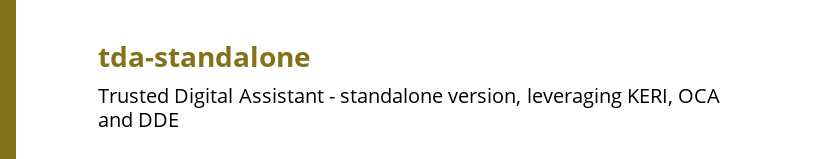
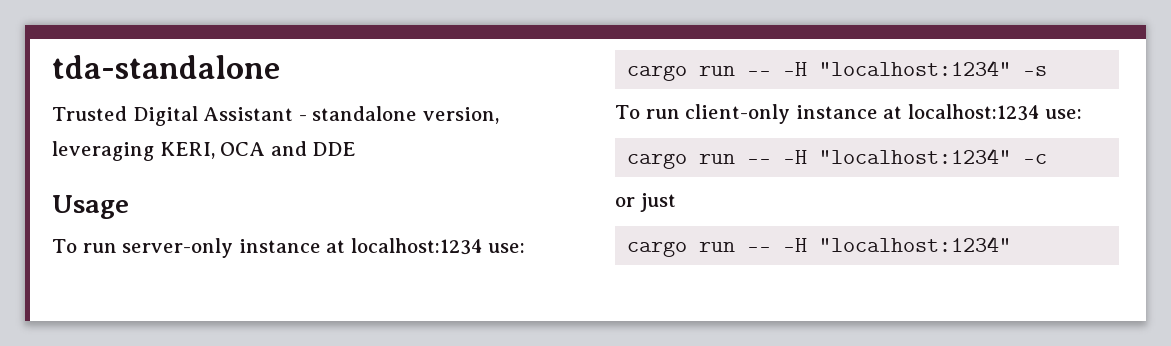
+ Usage
+ To run server-only instance at localhost:1234 use:
+ cargo run -- -H "localhost:1234" -s
+ To run client-only instance at localhost:1234 use:
+ cargo run -- -H "localhost:1234" -c
+ or just
+ cargo run -- -H "localhost:1234"

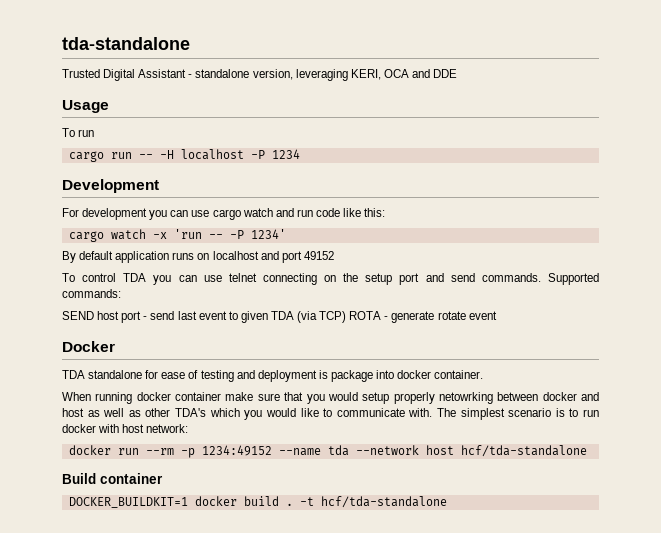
- To run server-only instance at localhost:1234 use:
- cargo run -- -H "localhost:1234" -s
- To run client-only instance at localhost:1234 use:
- cargo run -- -H "localhost:1234" -c
- or just
- cargo run -- -H "localhost:1234"
+ To run
+ cargo run -- -H localhost -P 1234
+ Development
+ For development you can use cargo watch and run code like this:
+ cargo watch -x 'run -- -P 1234'
+ By default application runs on localhost and port 49152
+ To control TDA you can use telnet connecting on the setup port and send commands. Supported commands:
+ SEND host port - send last event to given TDA (via TCP) ROTA - generate rotate event
+ Docker
+ TDA standalone for ease of testing and deployment is package into docker container.
+ When running docker container make sure that you would setup properly netowrking between docker and host as well as other TDA's which you would like to communicate with. The simplest scenario is to run docker with host network:
+ docker run --rm -p 1234:49152 --name tda --network host hcf/tda-standalone
+ Build container
+ DOCKER_BUILDKIT=1 docker build . -t hcf/tda-standalone

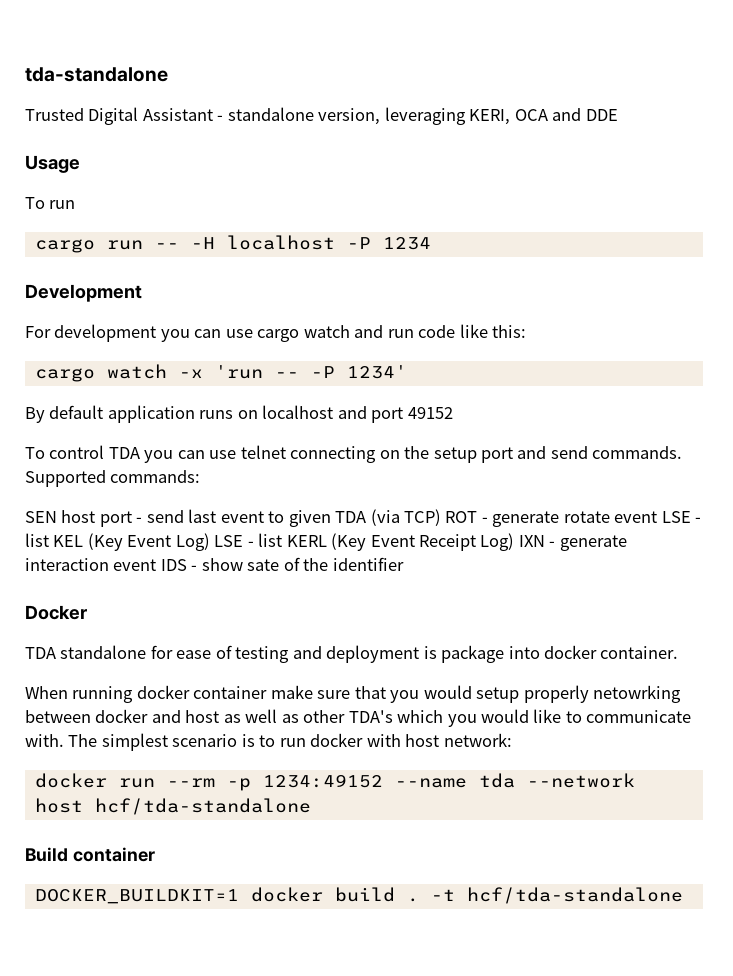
- SEND host port - send last event to given TDA (via TCP) ROTA - generate rotate event
+ SEN host port - send last event to given TDA (via TCP) ROT - generate rotate event LSE - list KEL (Key Event Log) LSE - list KERL (Key Event Receipt Log) IXN - generate interaction event IDS - show sate of the identifier

